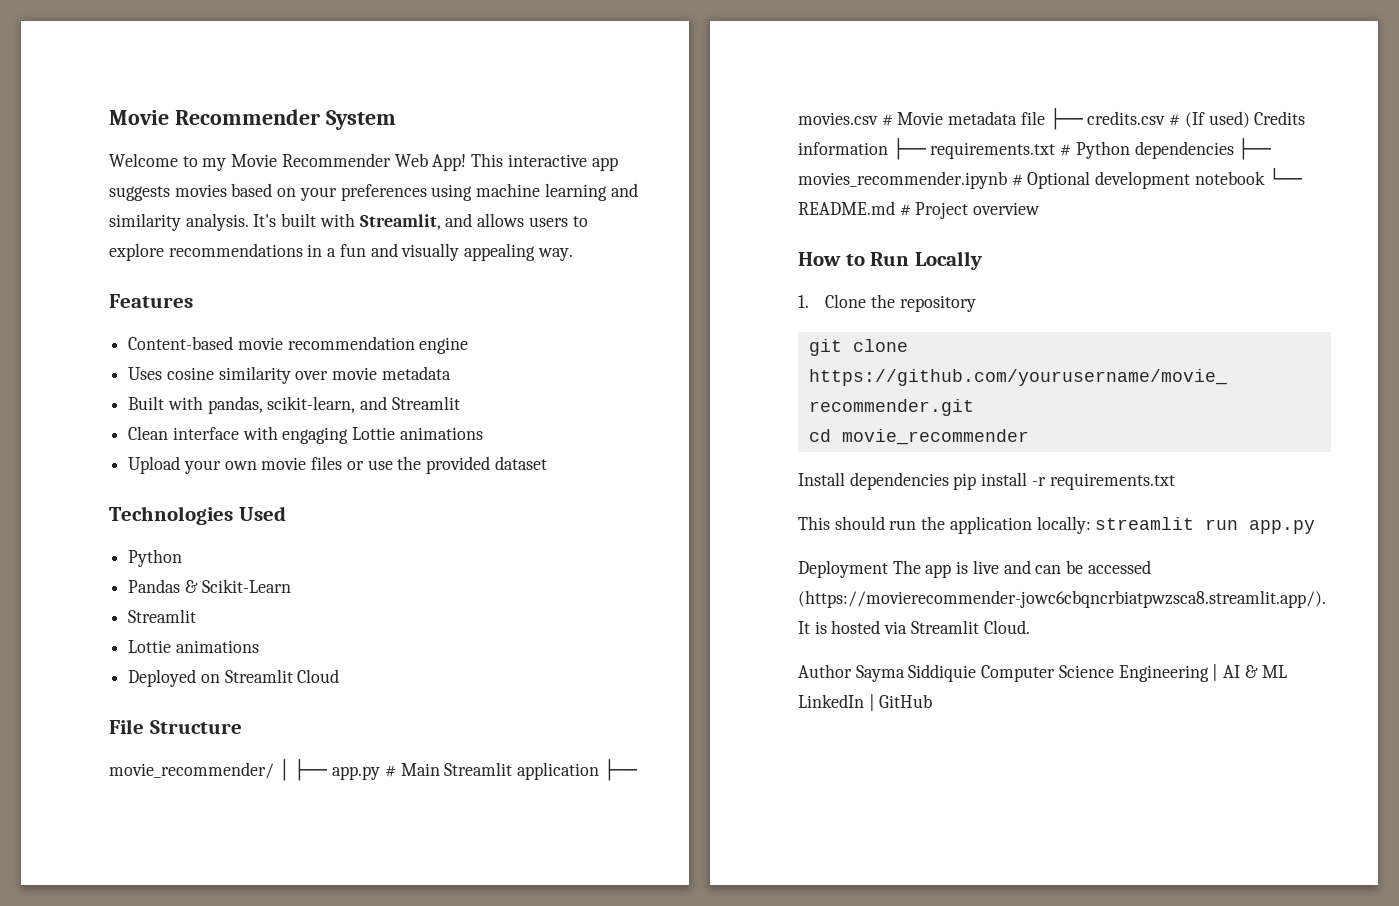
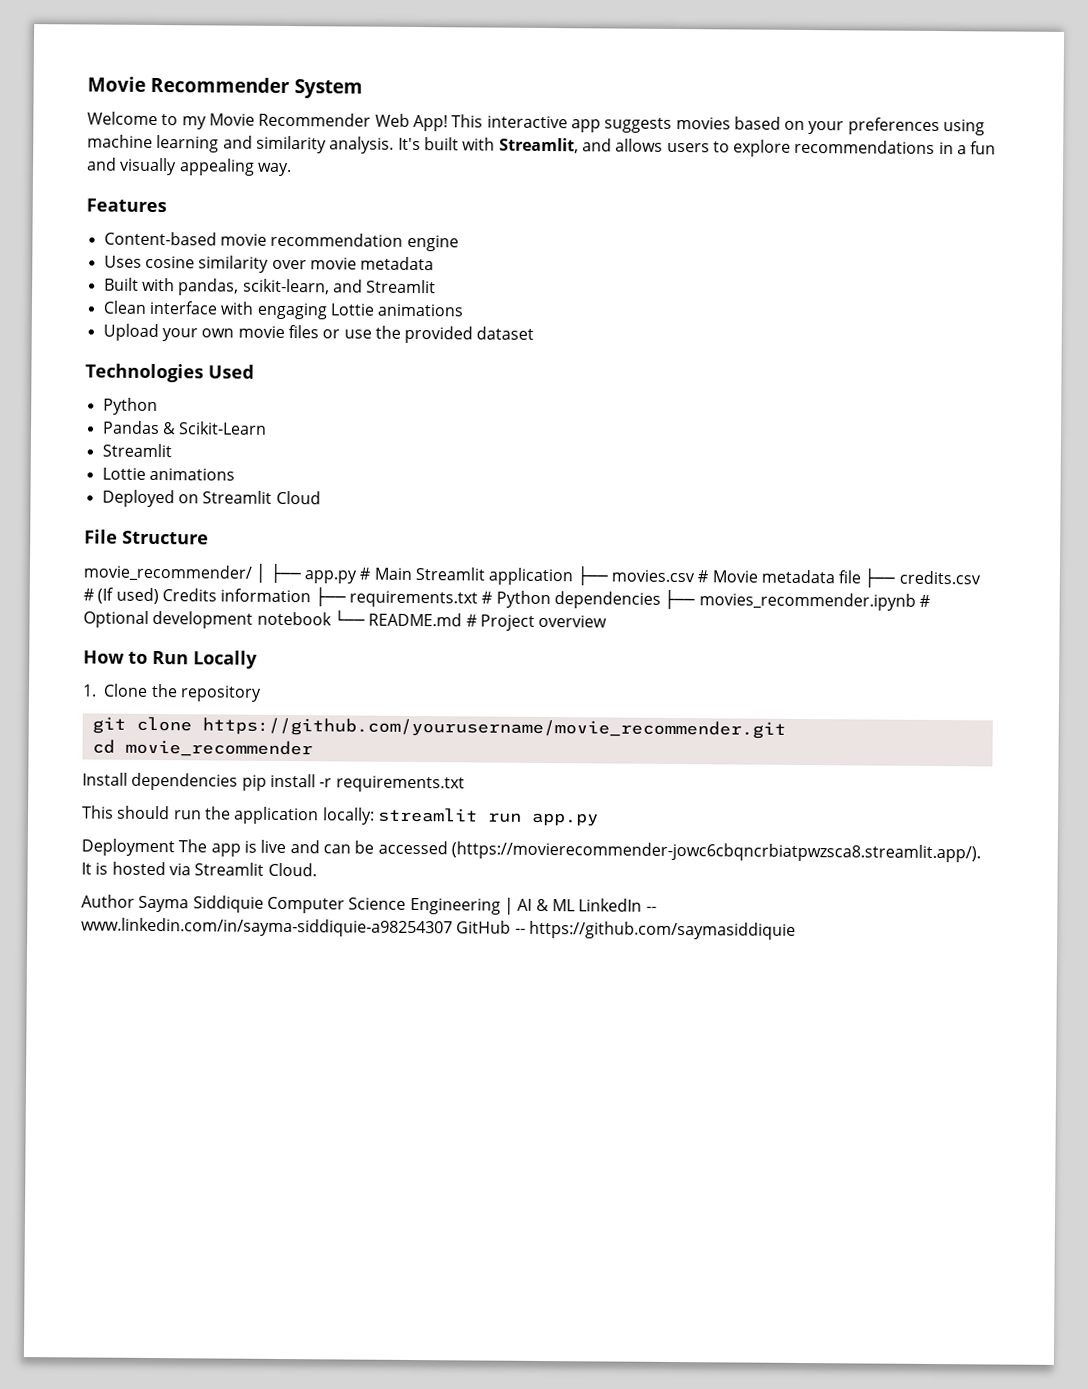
- Author Sayma Siddiquie Computer Science Engineering | AI & ML LinkedIn | GitHub
+ Author Sayma Siddiquie Computer Science Engineering | AI & ML LinkedIn -- www.linkedin.com/in/sayma-siddiquie-a98254307 GitHub -- https://github.com/saymasiddiquie

